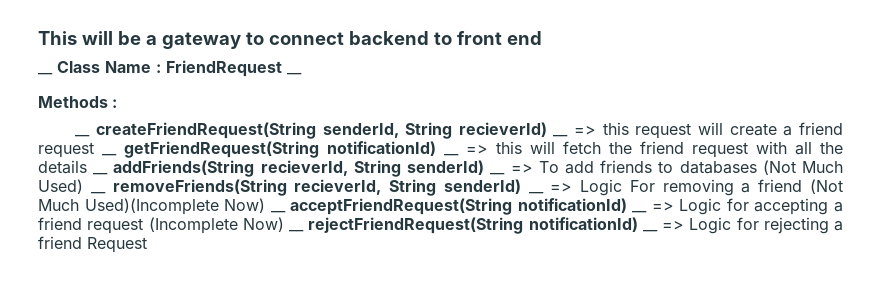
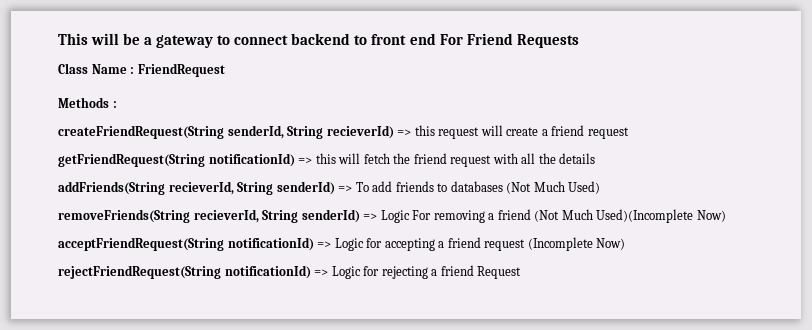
- This will be a gateway to connect backend to front end
- __ Class Name : FriendRequest __
+ This will be a gateway to connect backend to front end For Friend Requests
+ Class Name : FriendRequest
- __ createFriendRequest(String senderId, String recieverId) __ => this request will create a friend request __ getFriendRequest(String notificationId) __ => this will fetch the friend request with all the details __ addFriends(String recieverId, String senderId) __ => To add friends to databases (Not Much Used) __ removeFriends(String recieverId, String senderId) __ => Logic For removing a friend (Not Much Used)(Incomplete Now) __ acceptFriendRequest(String notificationId) __ => Logic for accepting a friend request (Incomplete Now) __ rejectFriendRequest(String notificationId) __ => Logic for rejecting a friend Request
+ createFriendRequest(String senderId, String recieverId) => this request will create a friend request
+ getFriendRequest(String notificationId) => this will fetch the friend request with all the details
+ addFriends(String recieverId, String senderId) => To add friends to databases (Not Much Used)
+ removeFriends(String recieverId, String senderId) => Logic For removing a friend (Not Much Used)(Incomplete Now)
+ acceptFriendRequest(String notificationId) => Logic for accepting a friend request (Incomplete Now)
+ rejectFriendRequest(String notificationId) => Logic for rejecting a friend Request

